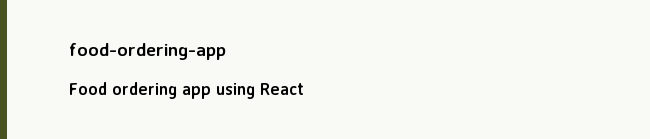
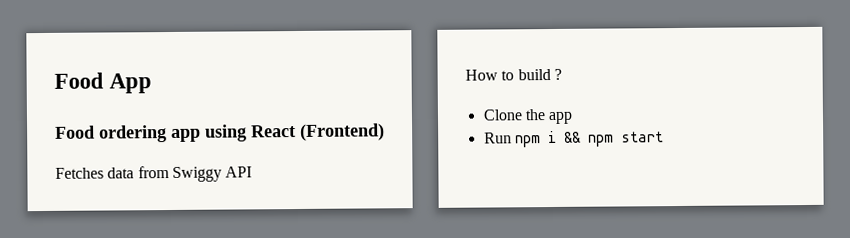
- food-ordering-app
+ Food App
- Food ordering app using React
+ Food ordering app using React (Frontend)
+ Fetches data from Swiggy API
+ How to build ?
+ Clone the app
+ Run npm i && npm start

